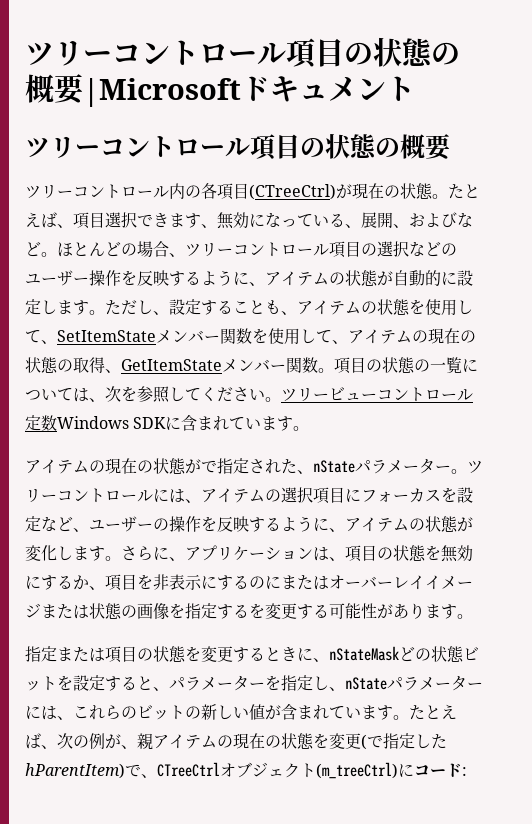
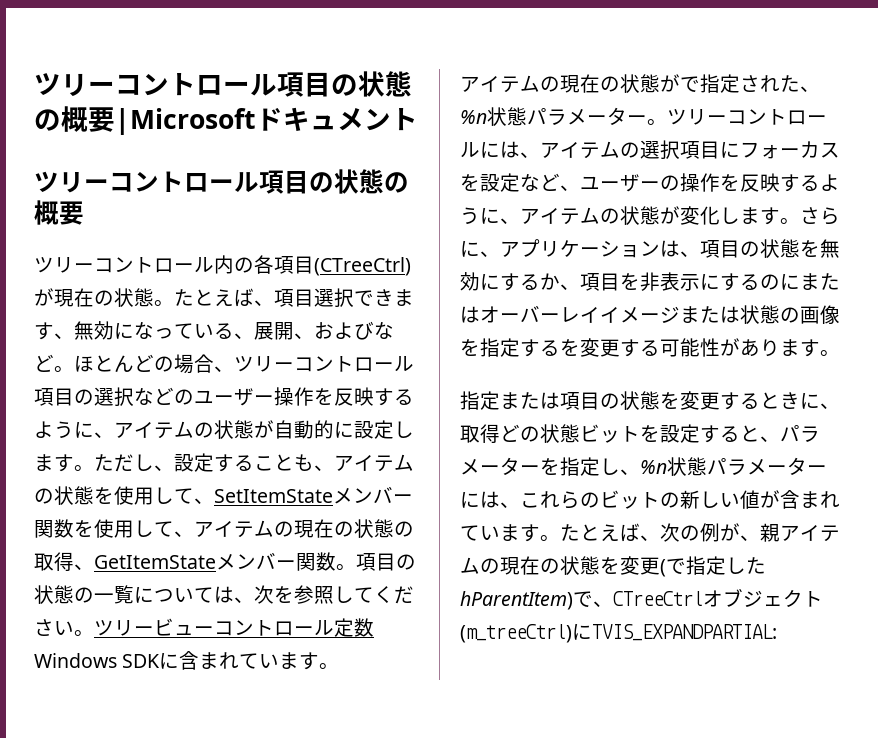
- アイテムの現在の状態がで指定された、nStateパラメーター。
+ アイテムの現在の状態がで指定された、%n状態パラメーター。
- 指定または項目の状態を変更するときに、nStateMaskどの状態ビットを設定すると、パラメーターを指定し、nStateパラメーターには、これらのビットの新しい値が含まれています。
+ 指定または項目の状態を変更するときに、取得どの状態ビットを設定すると、パラメーターを指定し、%n状態パラメーターには、これらのビットの新しい値が含まれています。
- たとえば、次の例が、親アイテムの現在の状態を変更(で指定したhParentItem)で、CTreeCtrlオブジェクト(m_treeCtrl)にコード:
+ たとえば、次の例が、親アイテムの現在の状態を変更(で指定したhParentItem)で、CTreeCtrlオブジェクト(m_treeCtrl)にTVIS_EXPANDPARTIAL:

